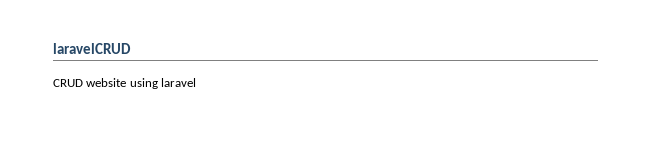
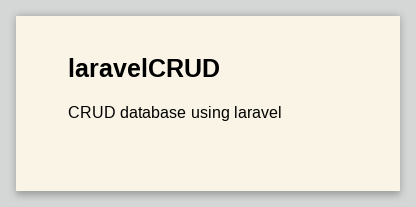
- CRUD website using laravel
+ CRUD database using laravel

